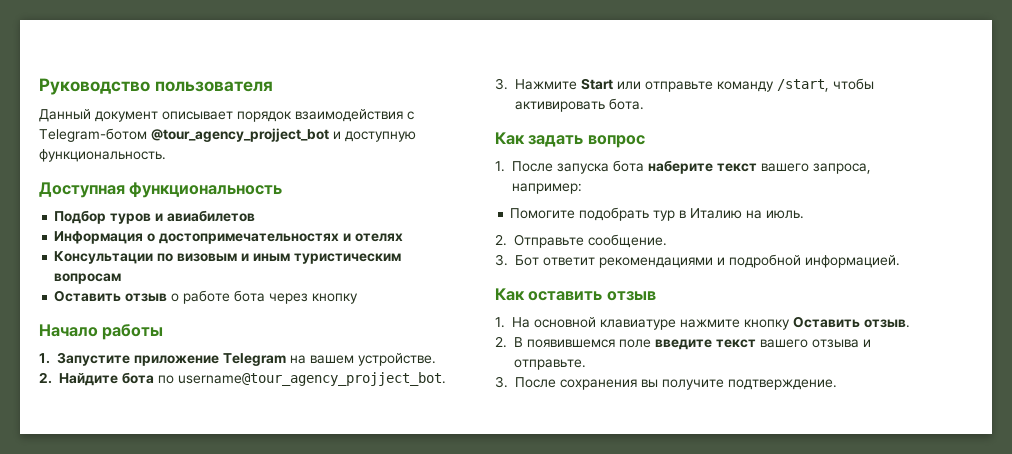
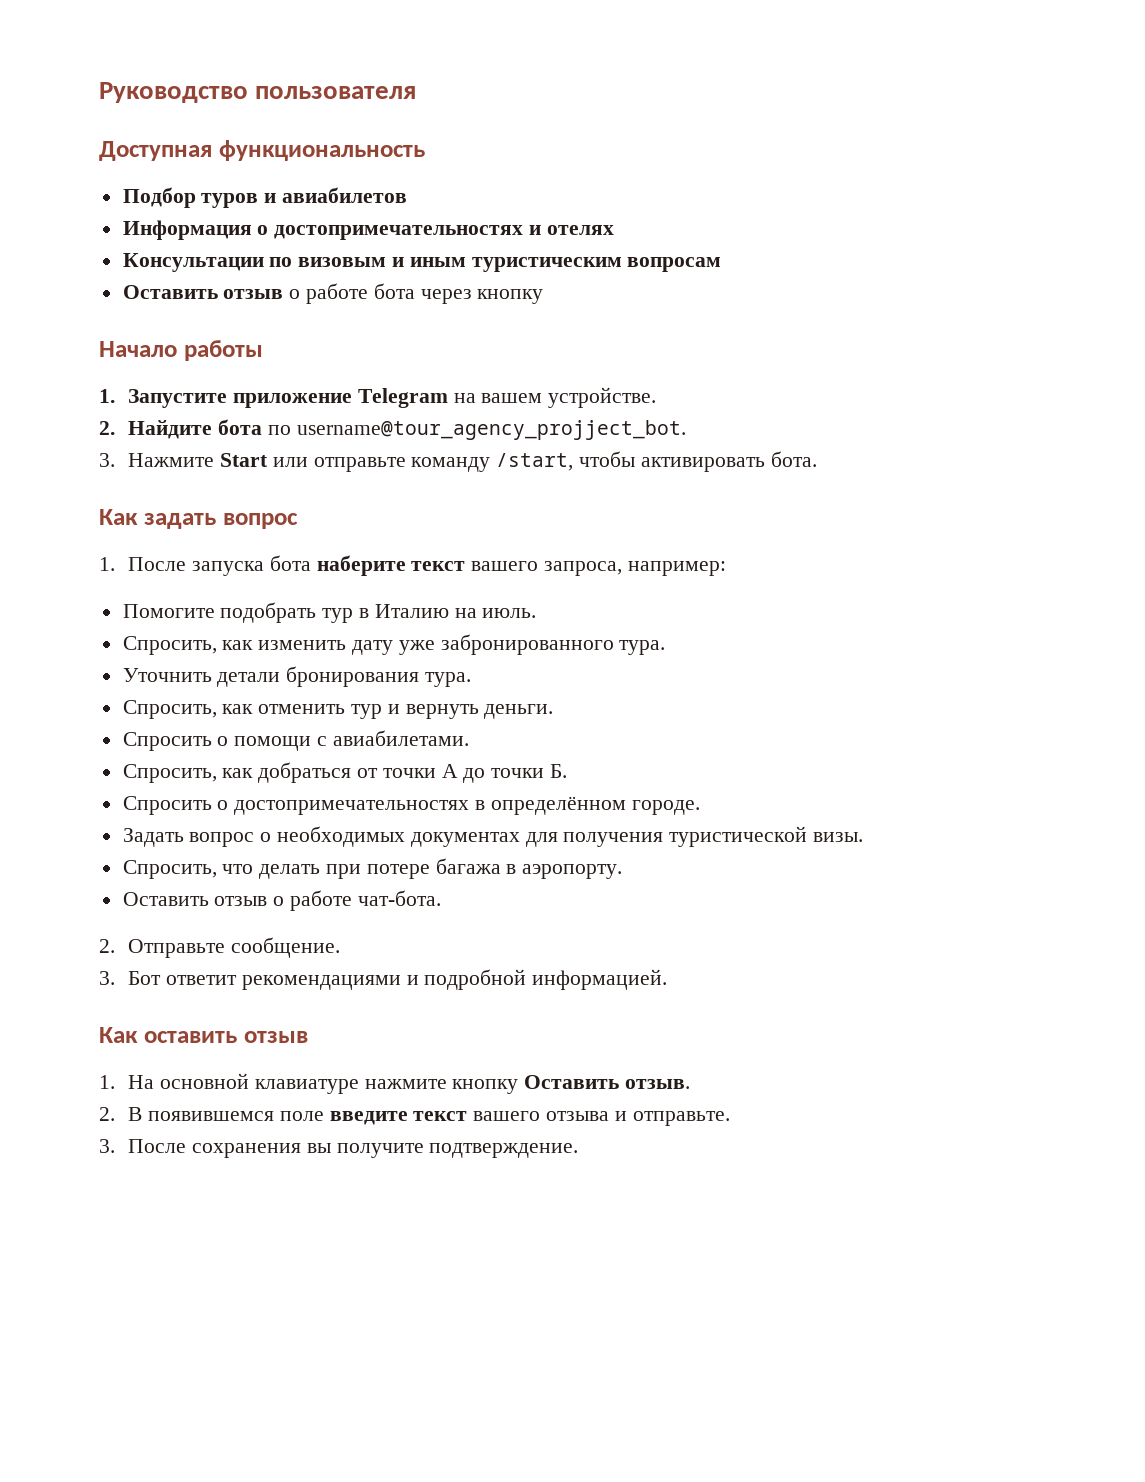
- Данный документ описывает порядок взаимодействия с Telegram‑ботом @tour_agency_projject_bot и доступную функциональность.
+ Спросить, как изменить дату уже забронированного тура.
+ Уточнить детали бронирования тура.
+ Спросить, как отменить тур и вернуть деньги.
+ Спросить о помощи с авиабилетами.
+ Спросить, как добраться от точки А до точки Б.
+ Спросить о достопримечательностях в определённом городе.
+ Задать вопрос о необходимых документах для получения туристической визы.
+ Спросить, что делать при потере багажа в аэропорту.
+ Оставить отзыв о работе чат-бота.

